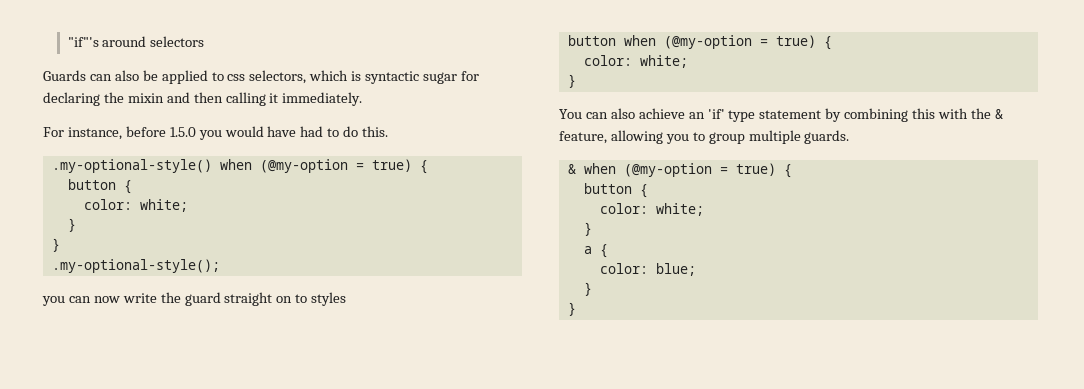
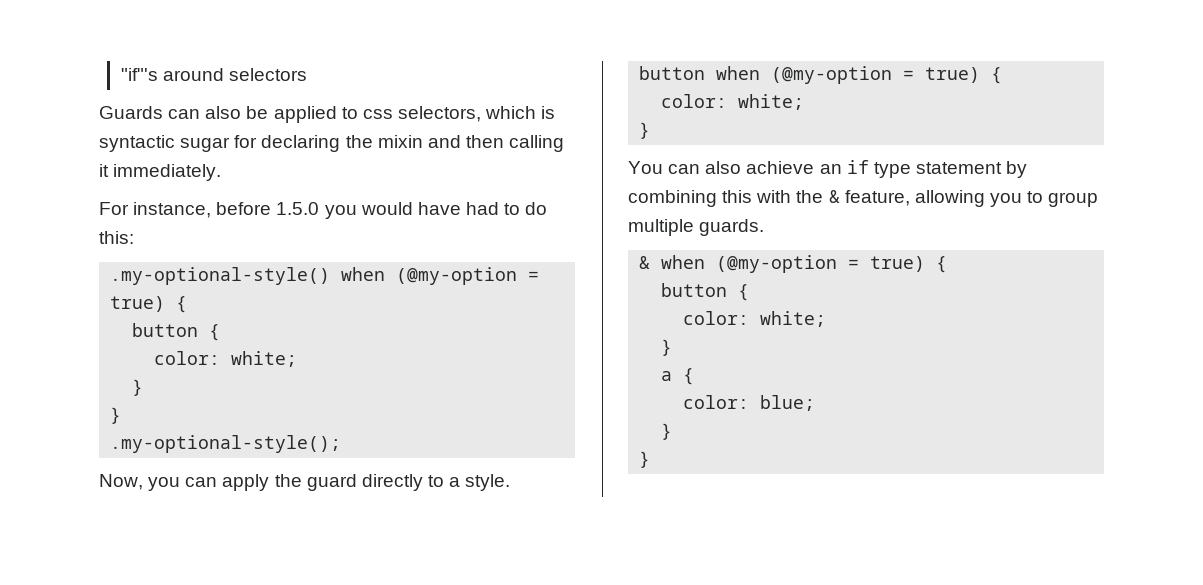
- For instance, before 1.5.0 you would have had to do this.
+ For instance, before 1.5.0 you would have had to do this:
- you can now write the guard straight on to styles
+ Now, you can apply the guard directly to a style.
- You can also achieve an 'if' type statement by combining this with the & feature, allowing you to group multiple guards.
+ You can also achieve an if type statement by combining this with the & feature, allowing you to group multiple guards.

